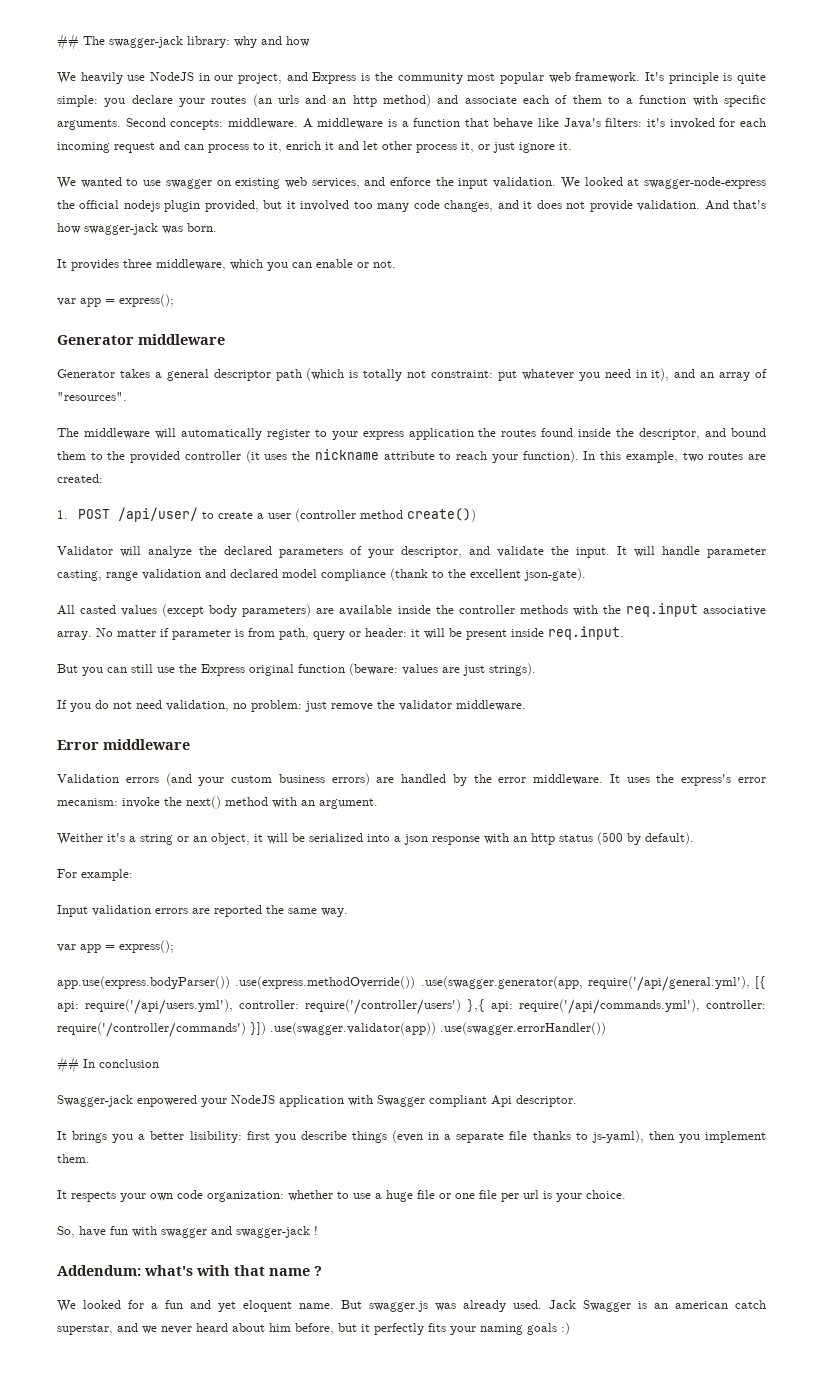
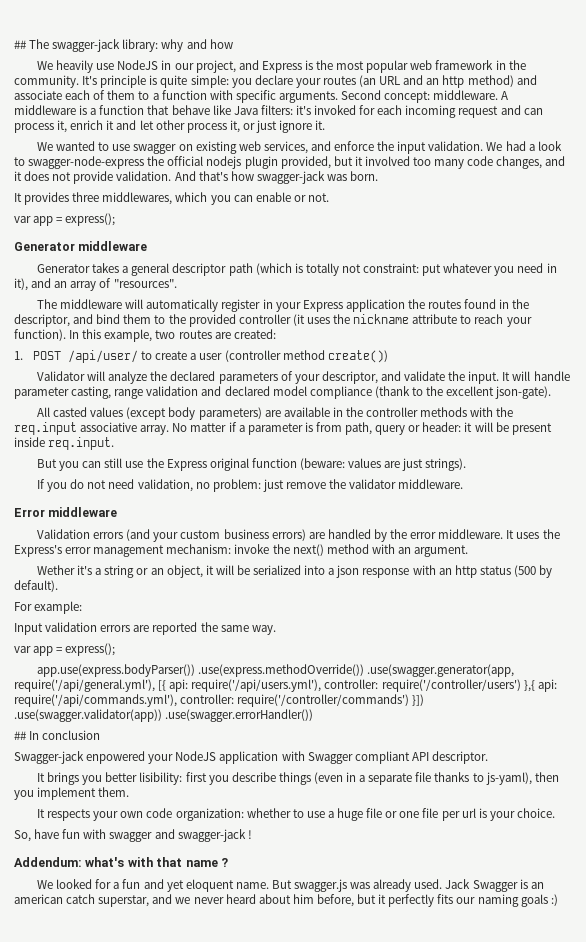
- We heavily use NodeJS in our project, and Express is the community most popular web framework.
+ We heavily use NodeJS in our project, and Express is the most popular web framework in the community.
- It's principle is quite simple: you declare your routes (an urls and an http method) and associate each of them to a function with specific arguments.
+ It's principle is quite simple: you declare your routes (an URL and an http method) and associate each of them to a function with specific arguments.
- Second concepts: middleware.
+ Second concept: middleware.
- A middleware is a function that behave like Java's filters: it's invoked for each incoming request and can process to it, enrich it and let other process it, or just ignore it.
+ A middleware is a function that behave like Java filters: it's invoked for each incoming request and can process it, enrich it and let other process it, or just ignore it.
- We looked at swagger-node-express the official nodejs plugin provided, but it involved too many code changes, and it does not provide validation.
+ We had a look to swagger-node-express the official nodejs plugin provided, but it involved too many code changes, and it does not provide validation.
- It provides three middleware, which you can enable or not.
+ It provides three middlewares, which you can enable or not.
- The middleware will automatically register to your express application the routes found inside the descriptor, and bound them to the provided controller (it uses the nickname attribute to reach your function).
+ The middleware will automatically register in your Express application the routes found in the descriptor, and bind them to the provided controller (it uses the nickname attribute to reach your function).
- All casted values (except body parameters) are available inside the controller methods with the req.input associative array.
+ All casted values (except body parameters) are available in the controller methods with the req.input associative array.
- No matter if parameter is from path, query or header: it will be present inside req.input.
+ No matter if a parameter is from path, query or header: it will be present inside req.input.
- It uses the express's error mecanism: invoke the next() method with an argument.
+ It uses the Express's error management mechanism: invoke the next() method with an argument.
- Weither it's a string or an object, it will be serialized into a json response with an http status (500 by default).
+ Wether it's a string or an object, it will be serialized into a json response with an http status (500 by default).
- Swagger-jack enpowered your NodeJS application with Swagger compliant Api descriptor.
+ Swagger-jack enpowered your NodeJS application with Swagger compliant API descriptor.
- It brings you a better lisibility: first you describe things (even in a separate file thanks to js-yaml), then you implement them.
+ It brings you better lisibility: first you describe things (even in a separate file thanks to js-yaml), then you implement them.
- Jack Swagger is an american catch superstar, and we never heard about him before, but it perfectly fits your naming goals :)
+ Jack Swagger is an american catch superstar, and we never heard about him before, but it perfectly fits our naming goals :)

